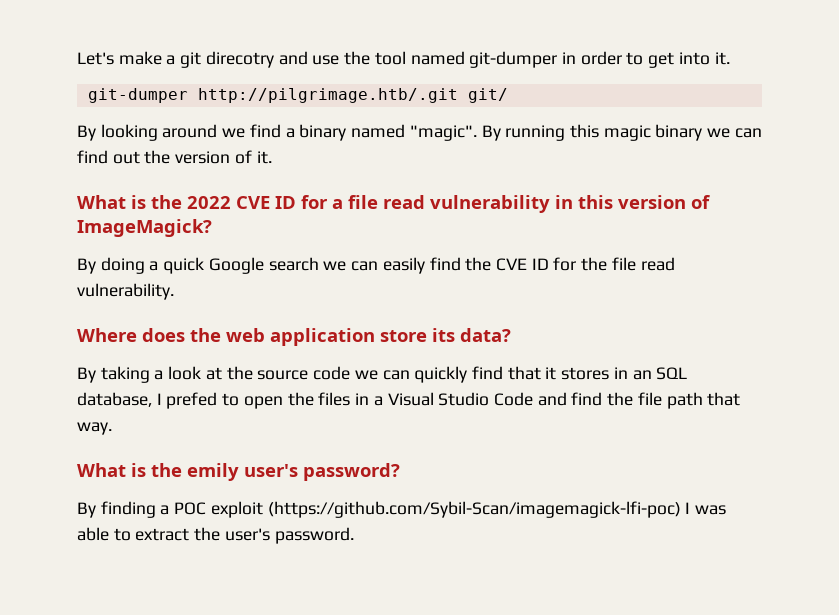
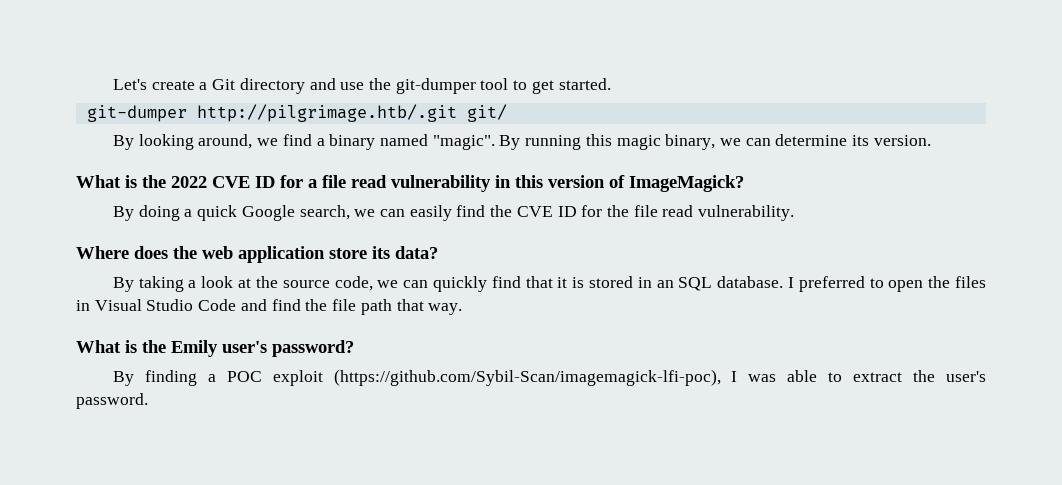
- Let's make a git direcotry and use the tool named git-dumper in order to get into it.
+ Let's create a Git directory and use the git-dumper tool to get started.
- By looking around we find a binary named "magic".
+ By looking around, we find a binary named "magic".
- By running this magic binary we can find out the version of it.
+ By running this magic binary, we can determine its version.
- By doing a quick Google search we can easily find the CVE ID for the file read vulnerability.
+ By doing a quick Google search, we can easily find the CVE ID for the file read vulnerability.
- By taking a look at the source code we can quickly find that it stores in an SQL database, I prefed to open the files in a Visual Studio Code and find the file path that way.
+ By taking a look at the source code, we can quickly find that it is stored in an SQL database. I preferred to open the files in Visual Studio Code and find the file path that way.
- What is the emily user's password?
+ What is the Emily user's password?
- By finding a POC exploit (https://github.com/Sybil-Scan/imagemagick-lfi-poc) I was able to extract the user's password.
+ By finding a POC exploit (https://github.com/Sybil-Scan/imagemagick-lfi-poc), I was able to extract the user's password.

